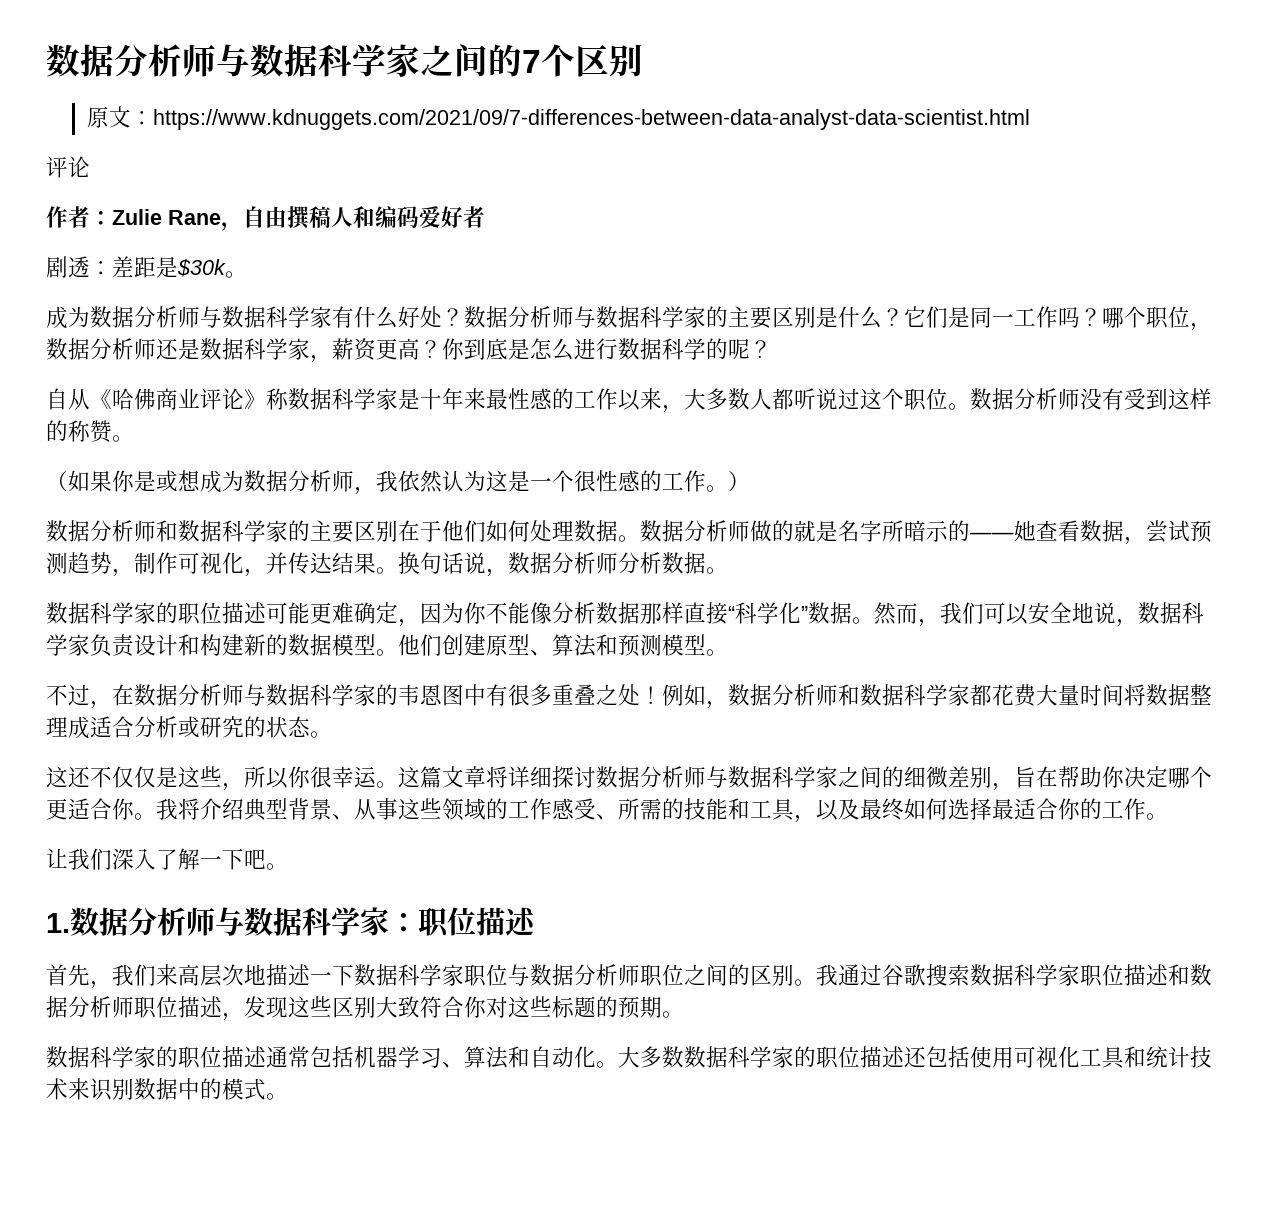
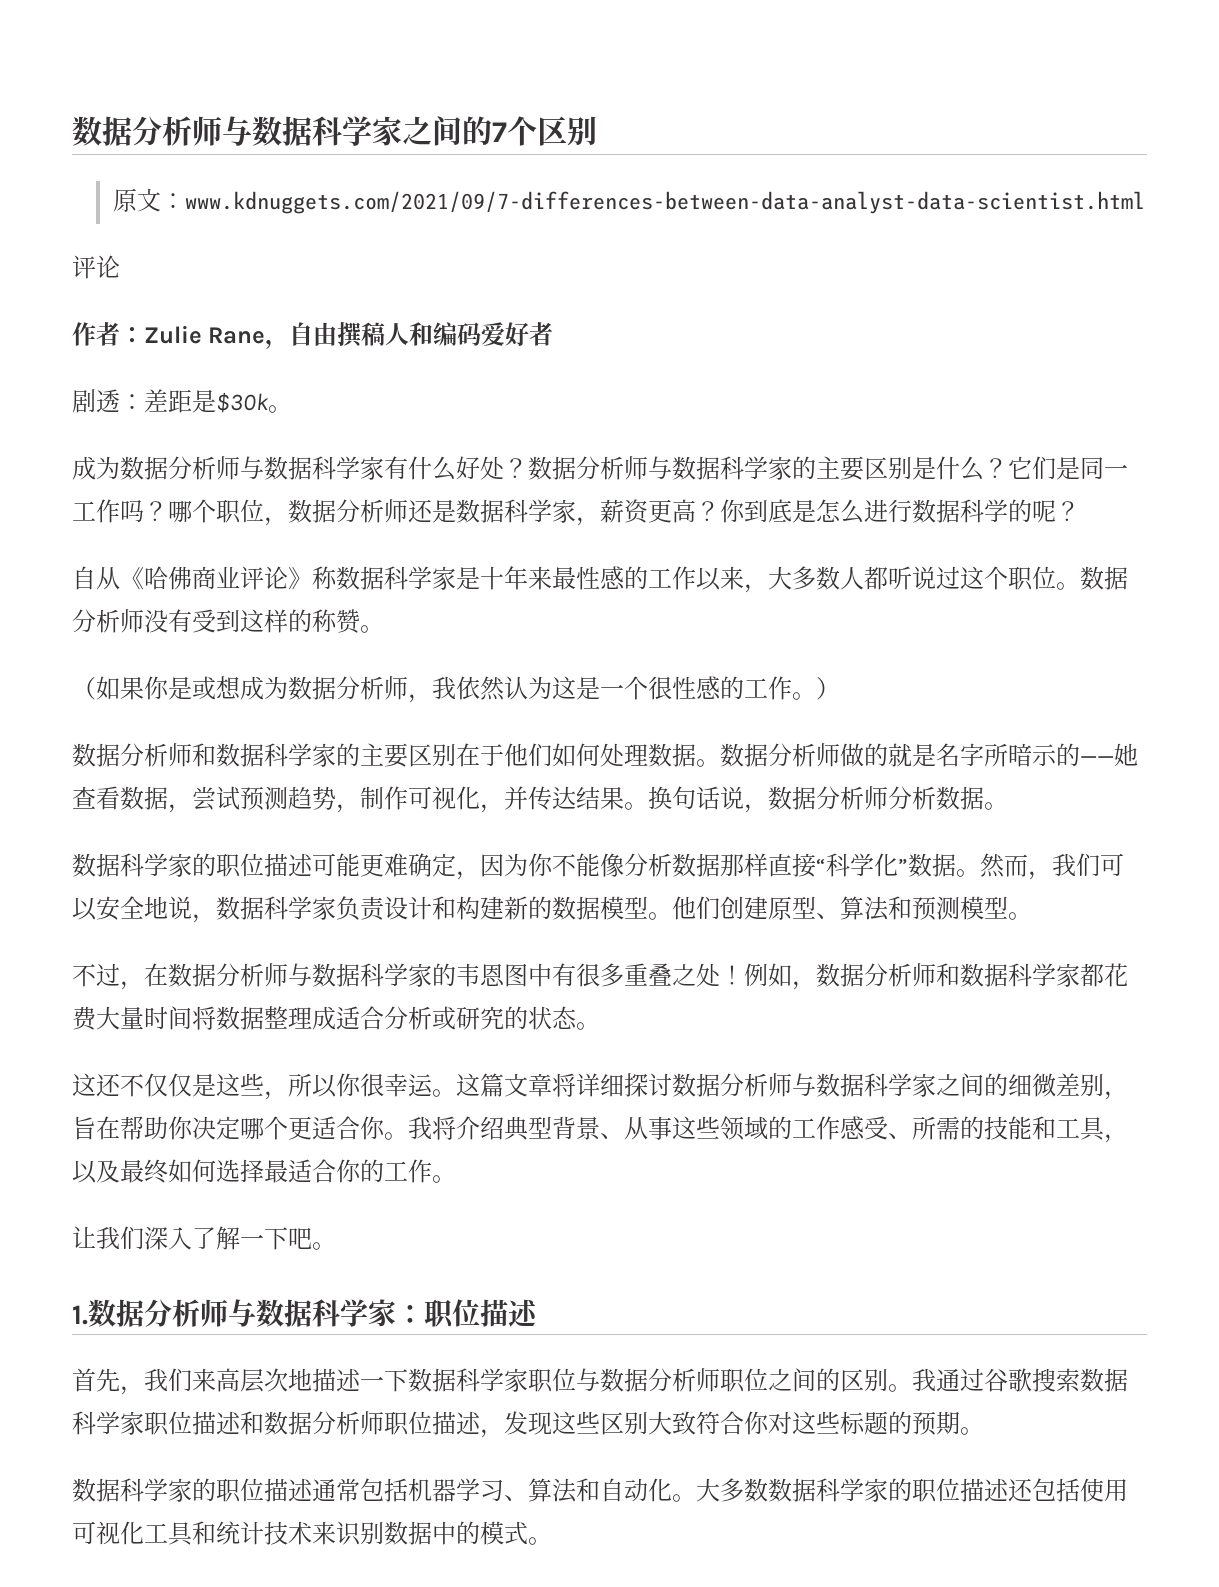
- 原文：https://www.kdnuggets.com/2021/09/7-differences-between-data-analyst-data-scientist.html
+ 原文：www.kdnuggets.com/2021/09/7-differences-between-data-analyst-data-scientist.html

